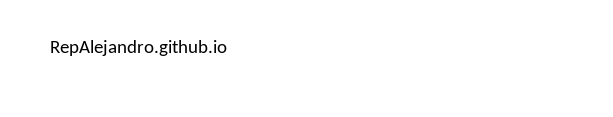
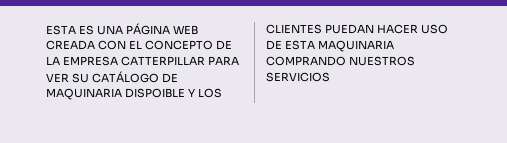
- RepAlejandro.github.io
+ ESTA ES UNA PÁGINA WEB CREADA CON EL CONCEPTO DE LA EMPRESA CATTERPILLAR PARA VER SU CATÁLOGO DE MAQUINARIA DISPOIBLE Y LOS CLIENTES PUEDAN HACER USO DE ESTA MAQUINARIA COMPRANDO NUESTROS SERVICIOS

